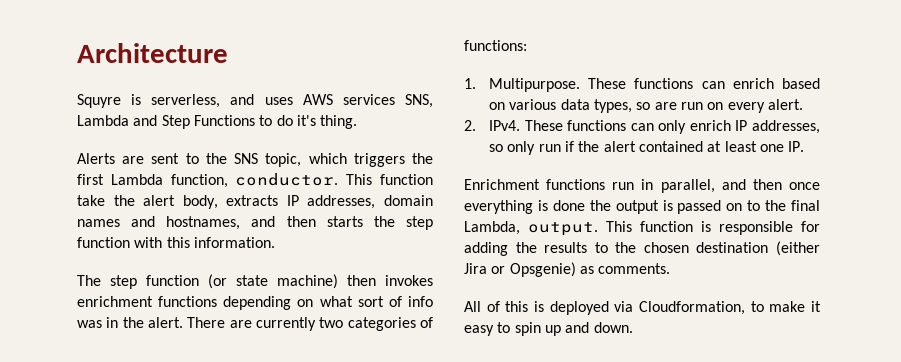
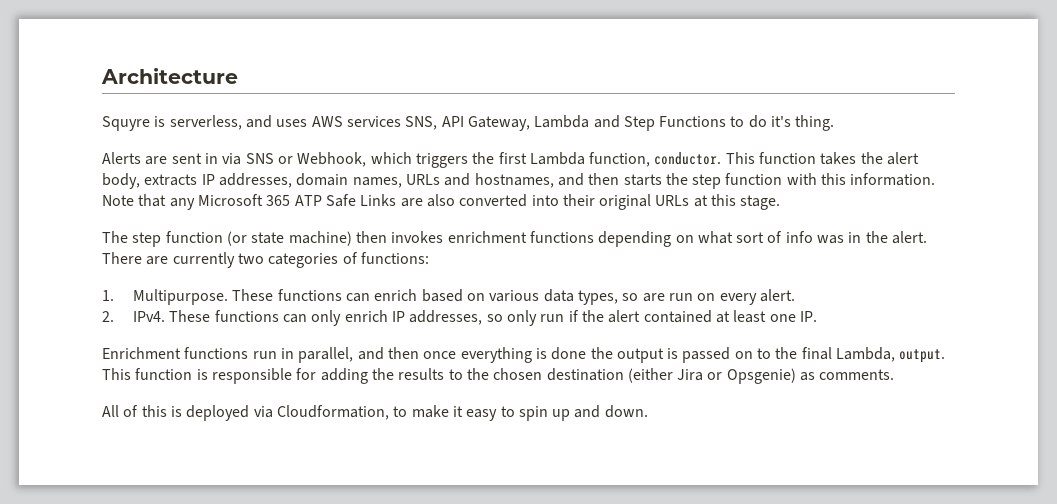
- Squyre is serverless, and uses AWS services SNS, Lambda and Step Functions to do it's thing.
+ Squyre is serverless, and uses AWS services SNS, API Gateway, Lambda and Step Functions to do it's thing.
- Alerts are sent to the SNS topic, which triggers the first Lambda function, conductor.
+ Alerts are sent in via SNS or Webhook, which triggers the first Lambda function, conductor.
- This function take the alert body, extracts IP addresses, domain names and hostnames, and then starts the step function with this information.
+ This function takes the alert body, extracts IP addresses, domain names, URLs and hostnames, and then starts the step function with this information. Note that any Microsoft 365 ATP Safe Links are also converted into their original URLs at this stage.

